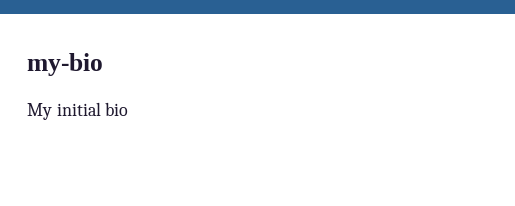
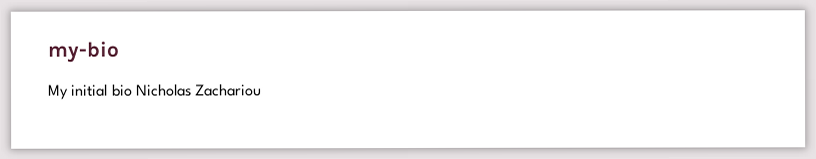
- My initial bio
+ My initial bio Nicholas Zachariou

